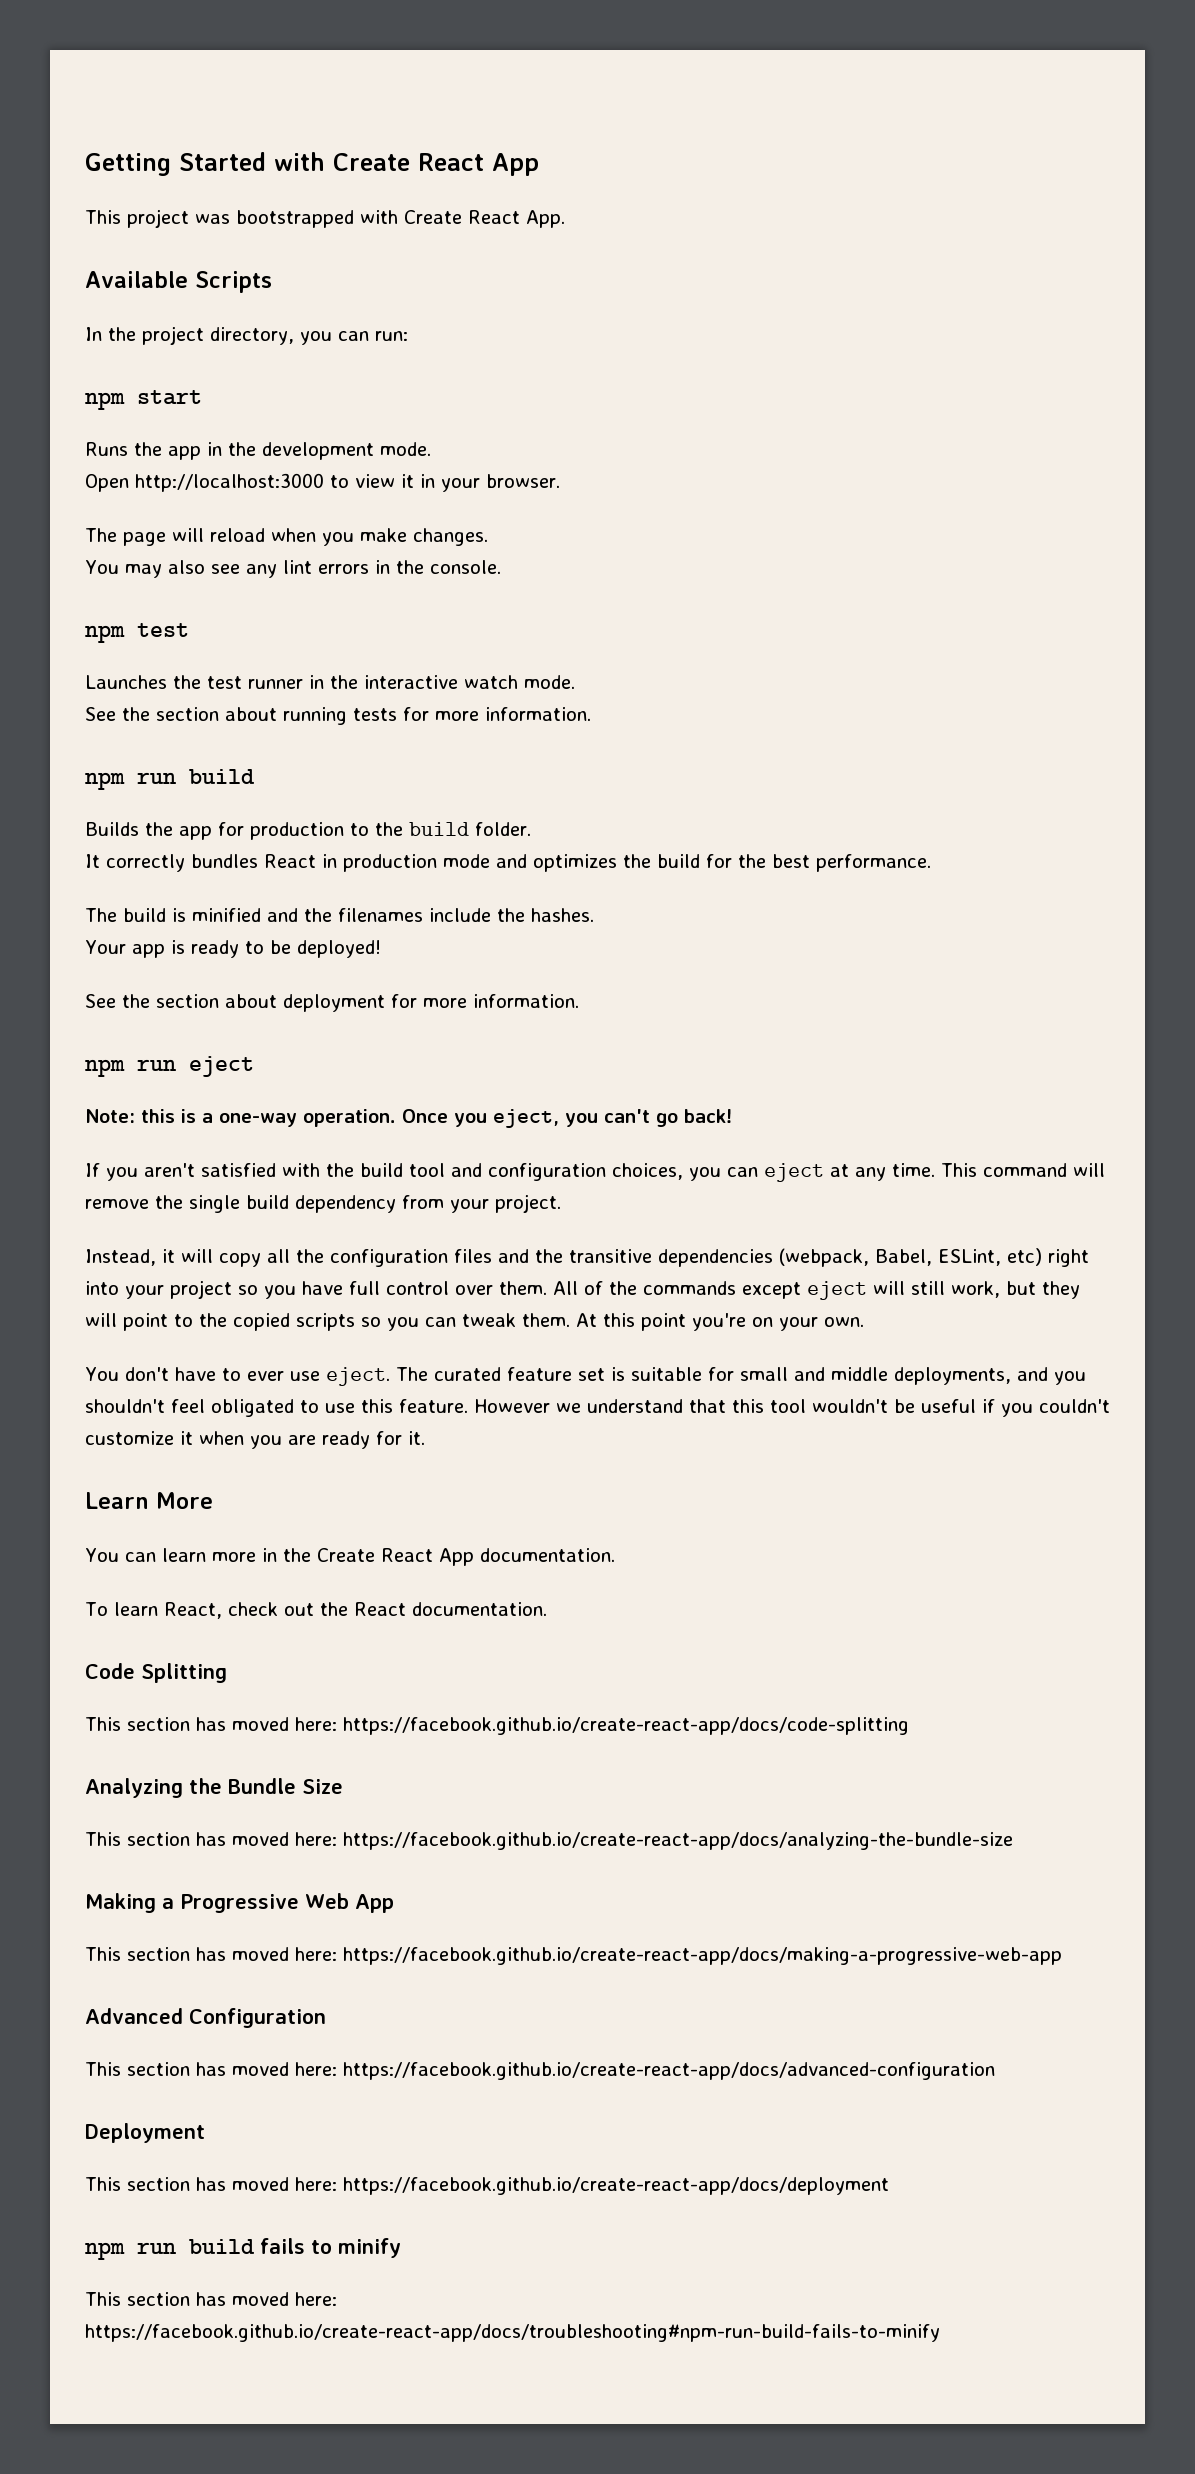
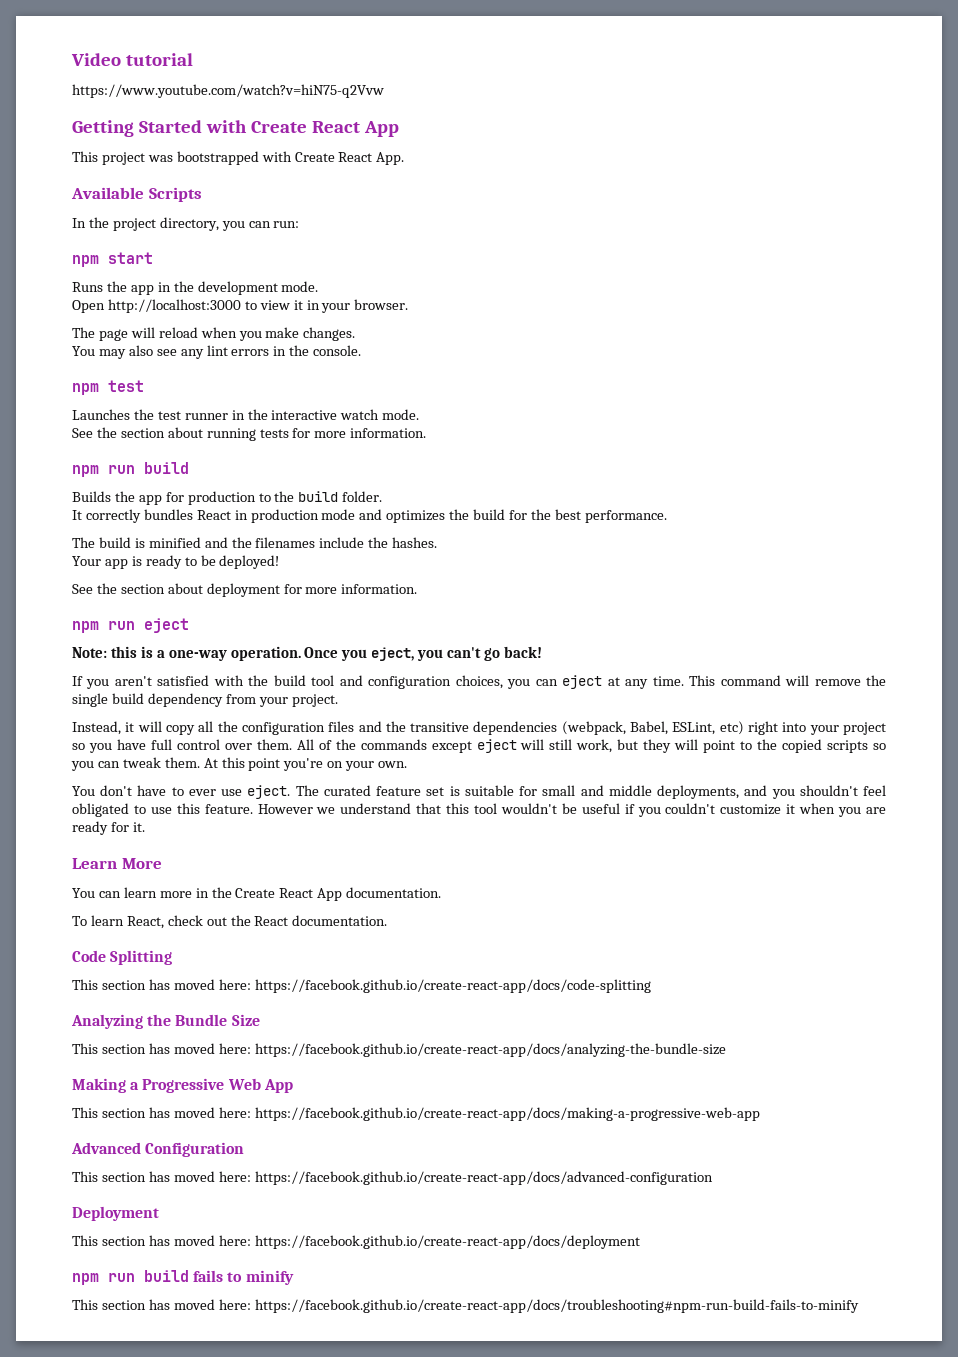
+ Video tutorial
+ https://www.youtube.com/watch?v=hiN75-q2Vvw

